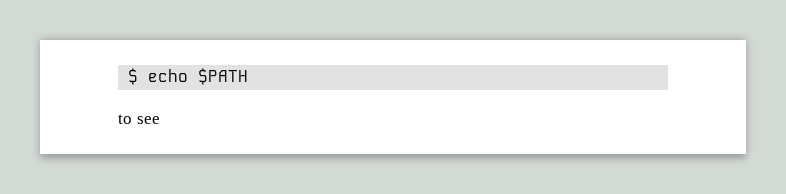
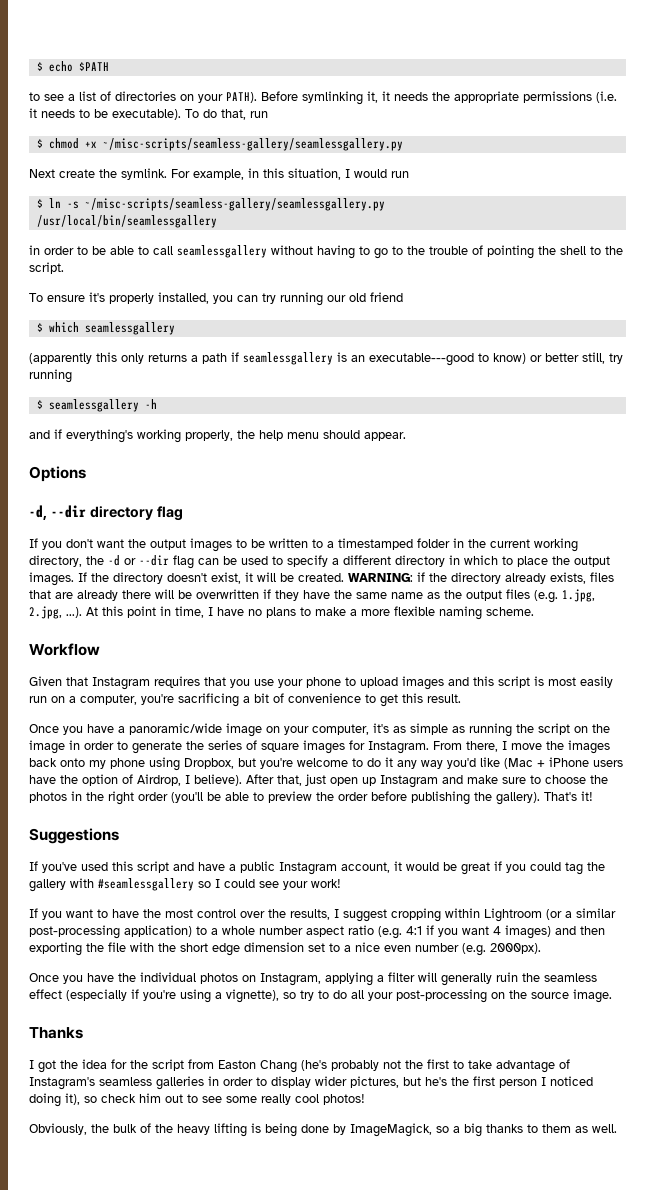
- to see
+ to see a list of directories on your PATH). Before symlinking it, it needs the appropriate permissions (i.e. it needs to be executable). To do that, run
+ $ chmod +x ~/misc-scripts/seamless-gallery/seamlessgallery.py
+ Next create the symlink. For example, in this situation, I would run
+ $ ln -s ~/misc-scripts/seamless-gallery/seamlessgallery.py
+ /usr/local/bin/seamlessgallery
+ in order to be able to call seamlessgallery without having to go to the trouble of pointing the shell to the script.
+ To ensure it's properly installed, you can try running our old friend
+ $ which seamlessgallery
+ (apparently this only returns a path if seamlessgallery is an executable---good to know) or better still, try running
+ $ seamlessgallery -h
+ and if everything's working properly, the help menu should appear.
+ Options
+ -d, --dir directory flag
+ If you don't want the output images to be written to a timestamped folder in the current working directory, the -d or --dir flag can be used to specify a different directory in which to place the output images. If the directory doesn't exist, it will be created. WARNING: if the directory already exists, files that are already there will be overwritten if they have the same name as the output files (e.g. 1.jpg, 2.jpg, ...). At this point in time, I have no plans to make a more flexible naming scheme.
+ Workflow
+ Given that Instagram requires that you use your phone to upload images and this script is most easily run on a computer, you're sacrificing a bit of convenience to get this result.
+ Once you have a panoramic/wide image on your computer, it's as simple as running the script on the image in order to generate the series of square images for Instagram. From there, I move the images back onto my phone using Dropbox, but you're welcome to do it any way you'd like (Mac + iPhone users have the option of Airdrop, I believe). After that, just open up Instagram and make sure to choose the photos in the right order (you'll be able to preview the order before publishing the gallery). That's it!
+ Suggestions
+ If you've used this script and have a public Instagram account, it would be great if you could tag the gallery with #seamlessgallery so I could see your work!
+ If you want to have the most control over the results, I suggest cropping within Lightroom (or a similar post-processing application) to a whole number aspect ratio (e.g. 4:1 if you want 4 images) and then exporting the file with the short edge dimension set to a nice even number (e.g. 2000px).
+ Once you have the individual photos on Instagram, applying a filter will generally ruin the seamless effect (especially if you're using a vignette), so try to do all your post-processing on the source image.
+ Thanks
+ I got the idea for the script from Easton Chang (he's probably not the first to take advantage of Instagram's seamless galleries in order to display wider pictures, but he's the first person I noticed doing it), so check him out to see some really cool photos!
+ Obviously, the bulk of the heavy lifting is being done by ImageMagick, so a big thanks to them as well.

